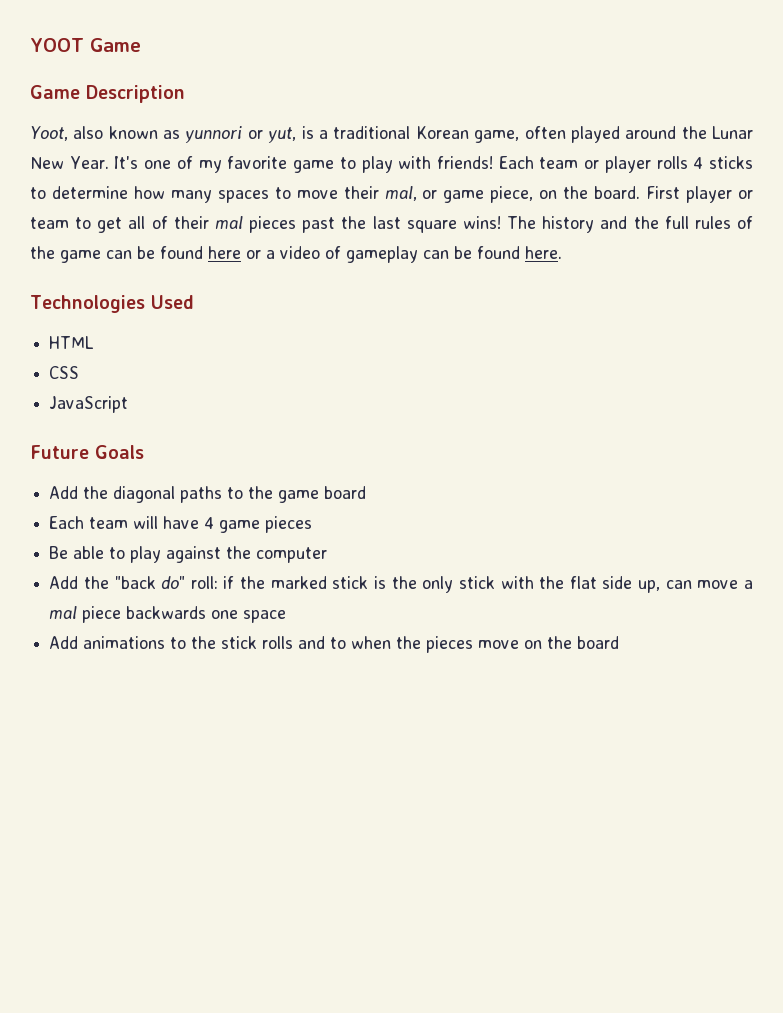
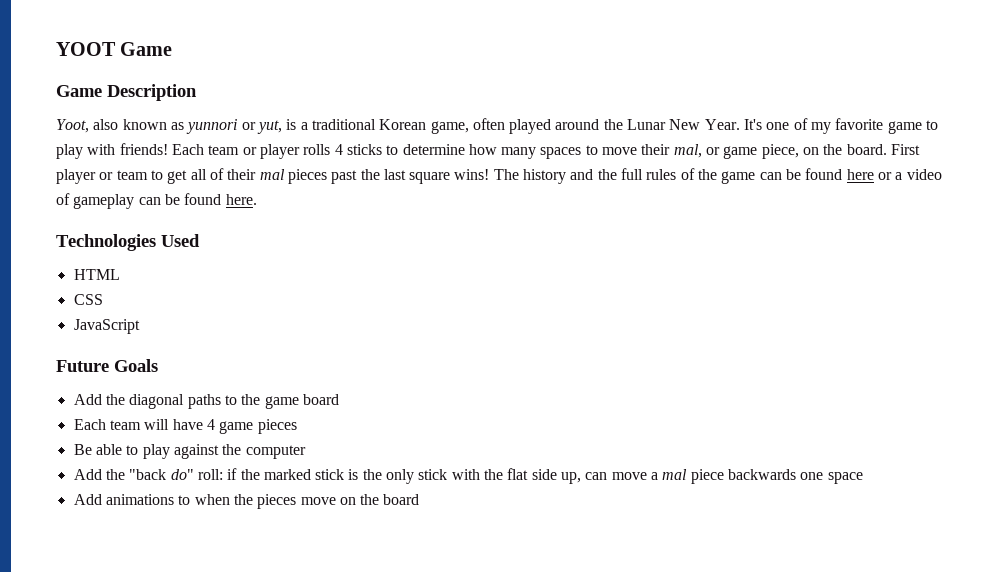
- Add animations to the stick rolls and to when the pieces move on the board
+ Add animations to when the pieces move on the board

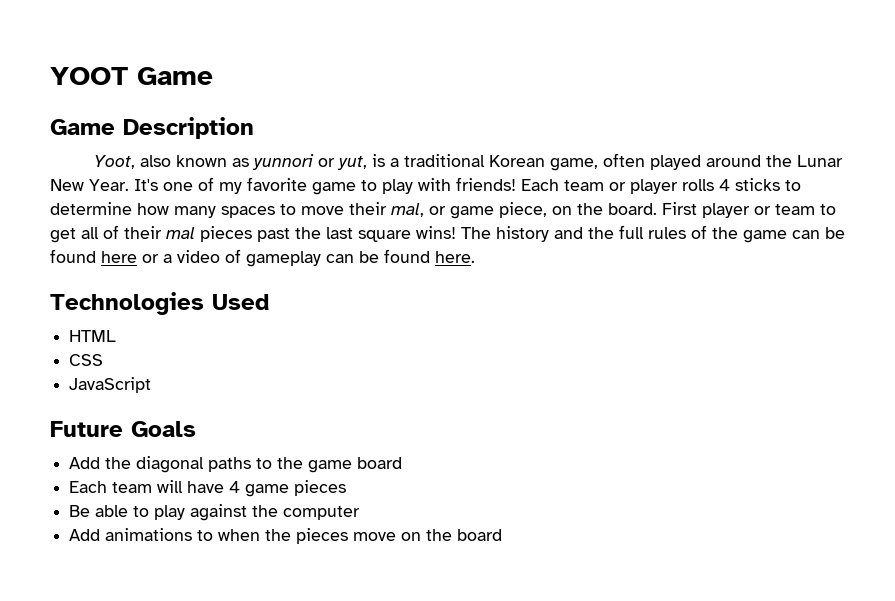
- Add the "back do" roll: if the marked stick is the only stick with the flat side up, can move a mal piece backwards one space

